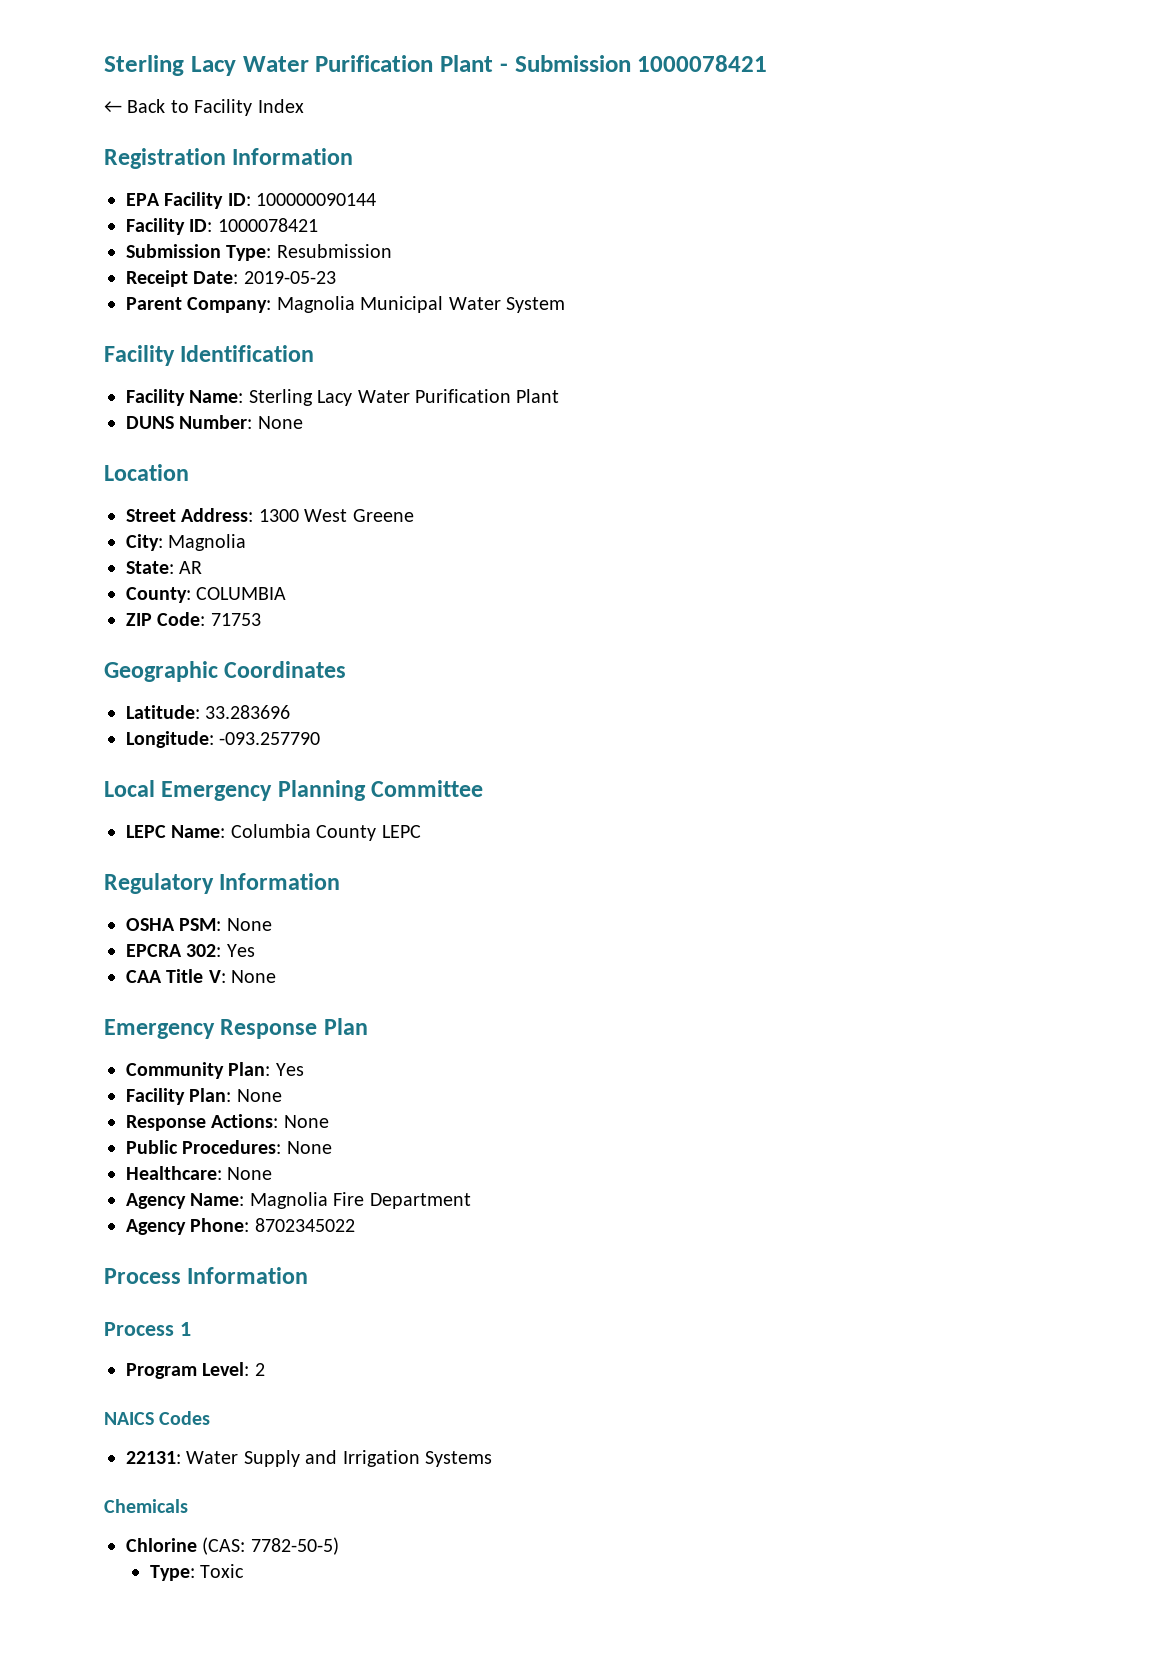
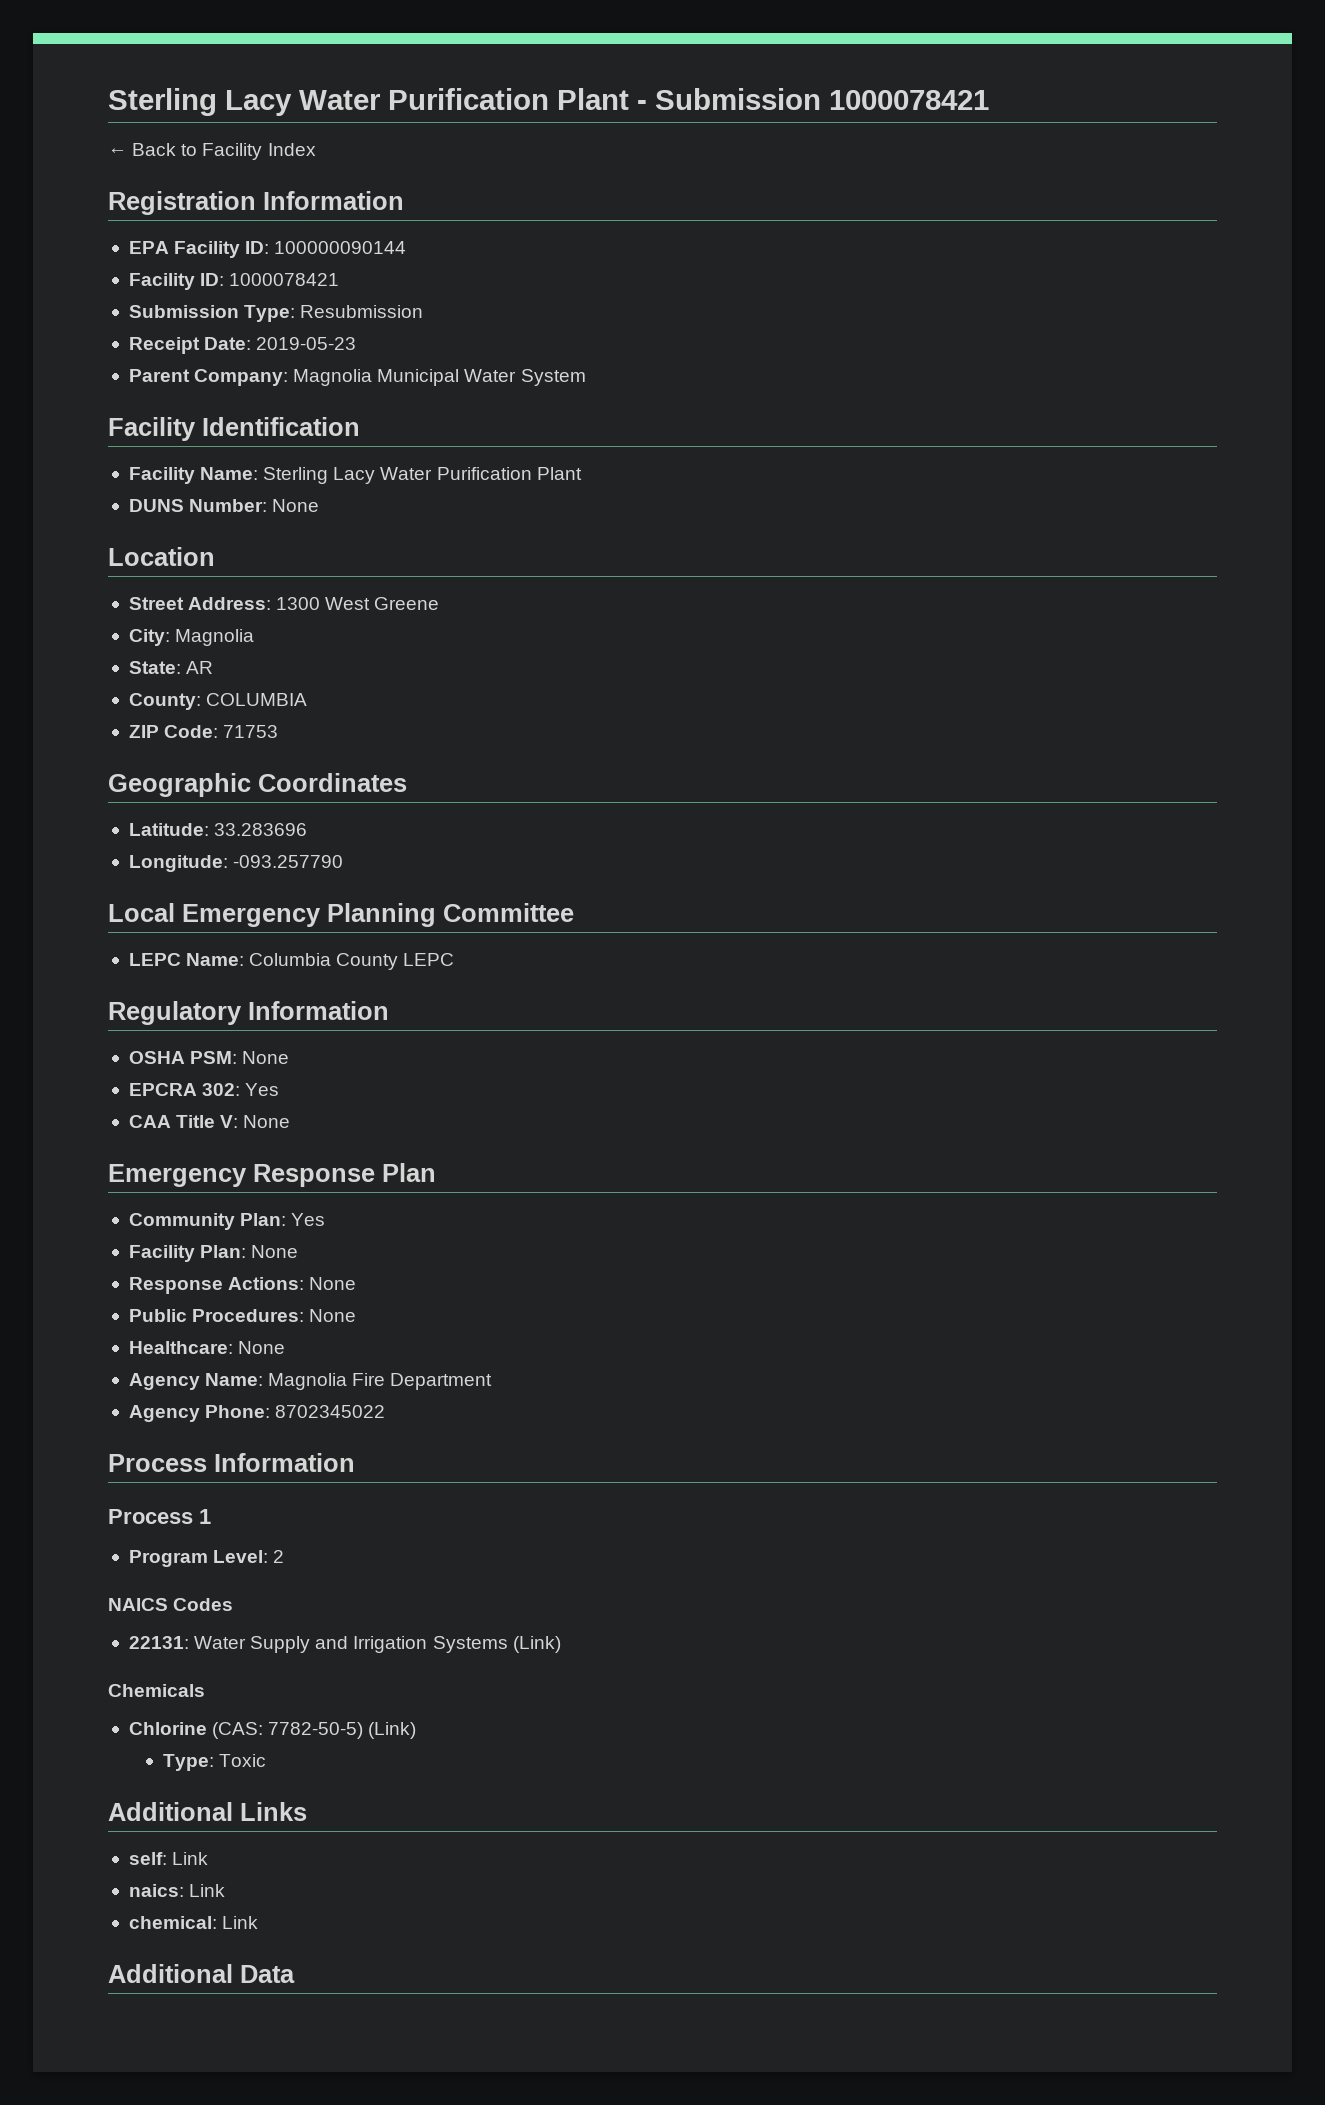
- 22131: Water Supply and Irrigation Systems
+ 22131: Water Supply and Irrigation Systems (Link)
- Chlorine (CAS: 7782-50-5)
+ Chlorine (CAS: 7782-50-5) (Link)
+ Additional Links
+ self: Link
+ naics: Link
+ chemical: Link
+ Additional Data

